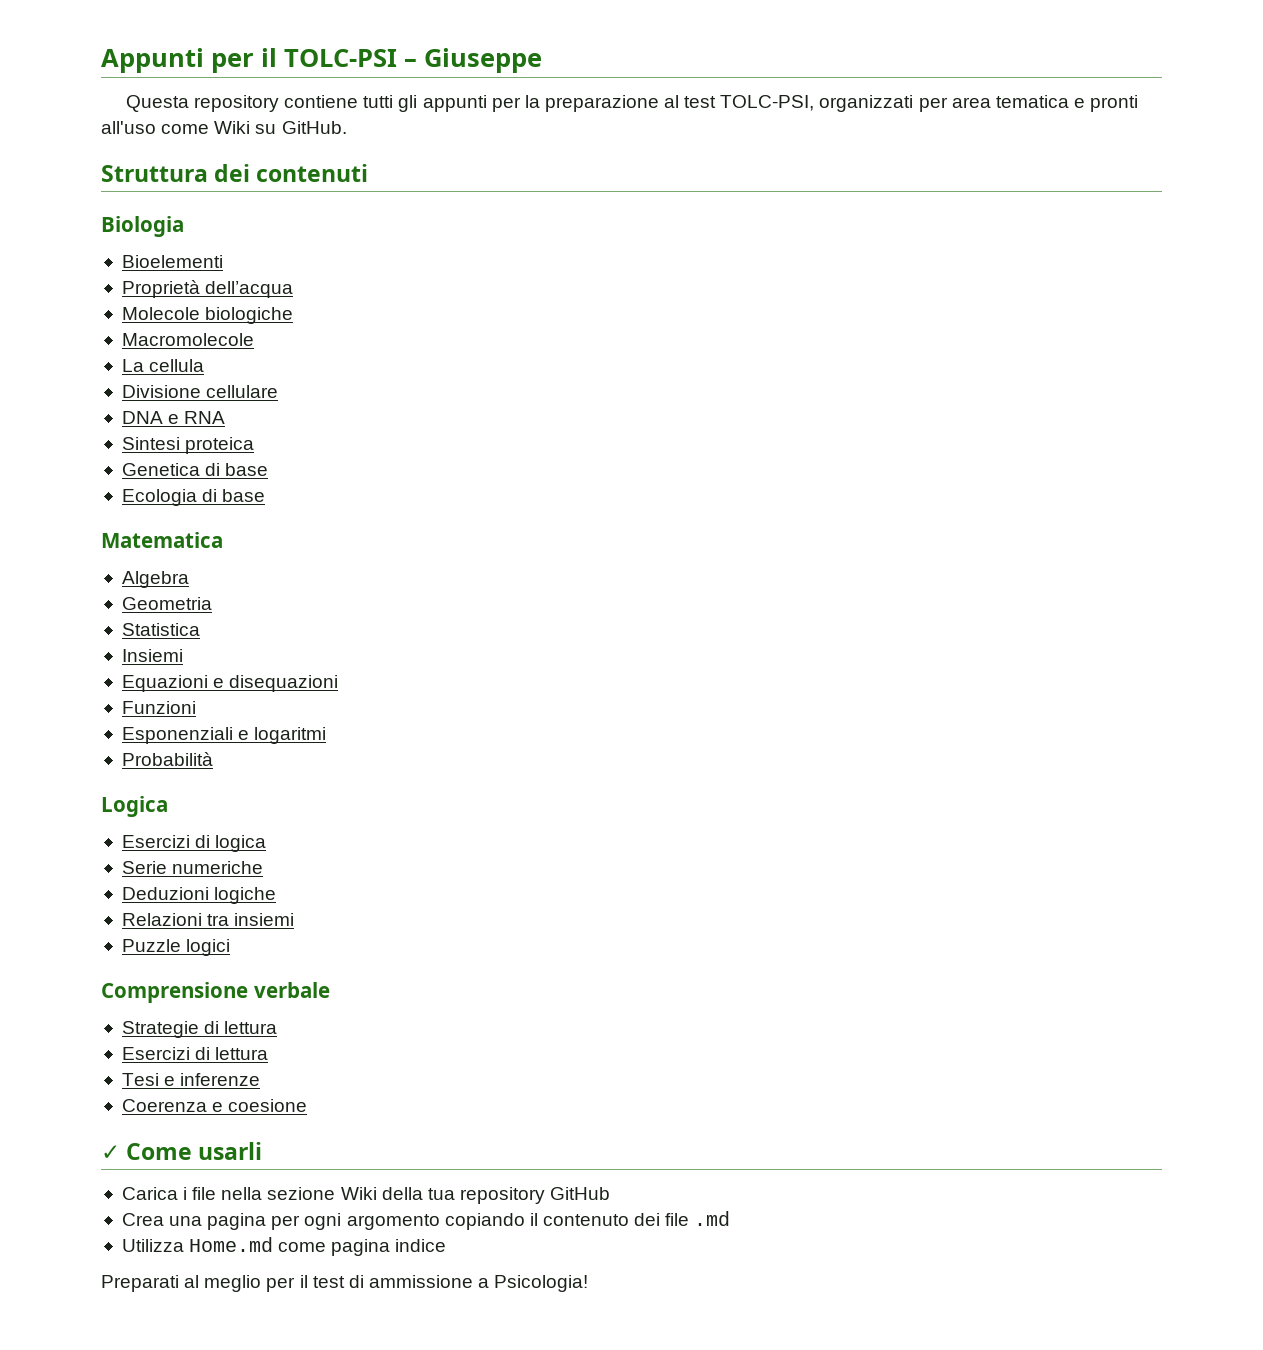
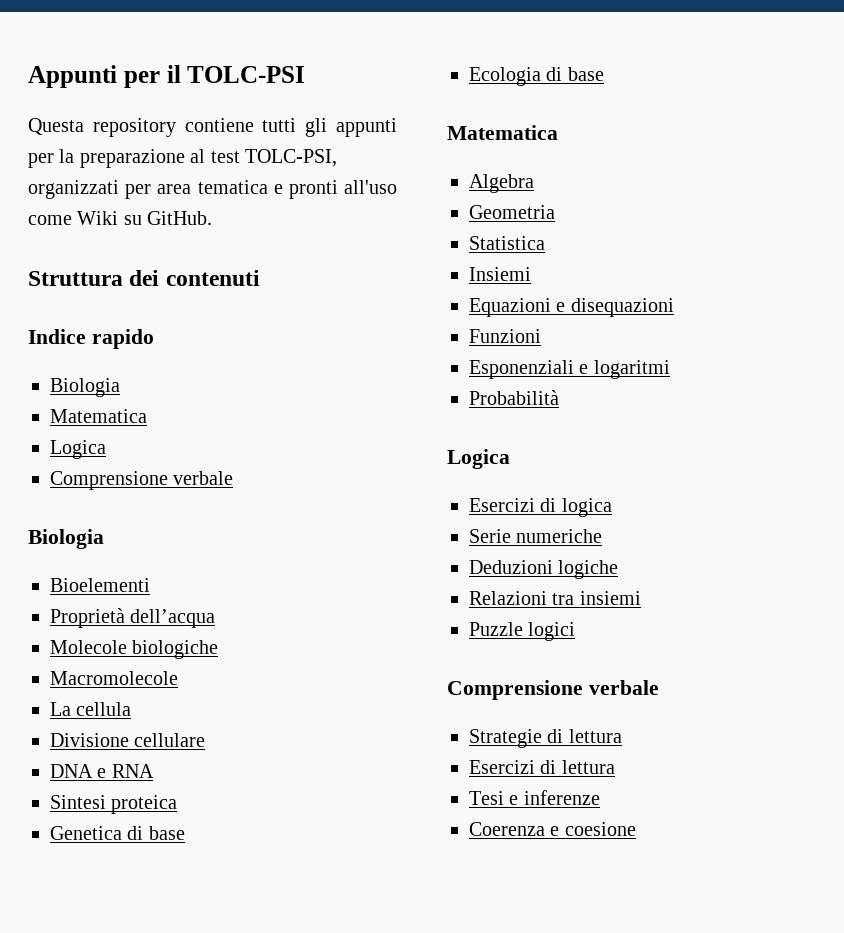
- Appunti per il TOLC-PSI – Giuseppe
+ Appunti per il TOLC-PSI
+ Indice rapido
+ Biologia
+ Matematica
+ Logica
+ Comprensione verbale
- ✓ Come usarli
- Carica i file nella sezione Wiki della tua repository GitHub
- Crea una pagina per ogni argomento copiando il contenuto dei file .md
- Utilizza Home.md come pagina indice
- Preparati al meglio per il test di ammissione a Psicologia!

